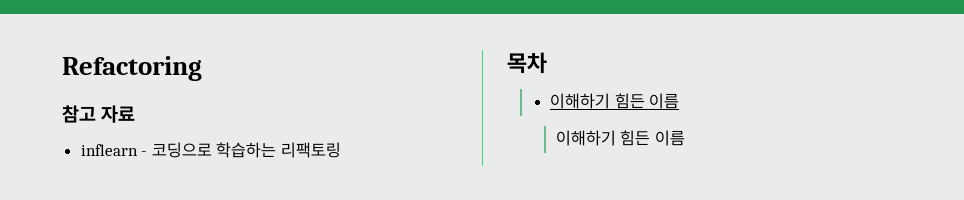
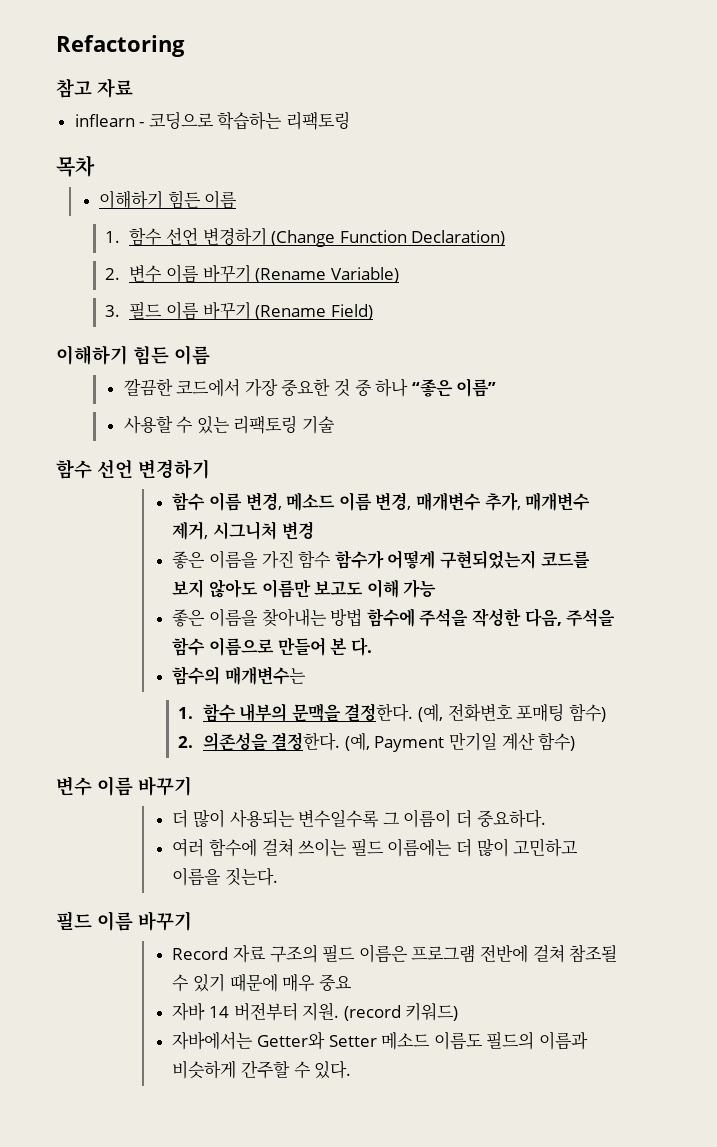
  목차
  이해하기 힘든 이름
+ 1. 함수 선언 변경하기 (Change Function Declaration)
+ 2. 변수 이름 바꾸기 (Rename Variable)
+ 3. 필드 이름 바꾸기 (Rename Field)
  이해하기 힘든 이름
+ 깔끔한 코드에서 가장 중요한 것 중 하나 “좋은 이름”
+ 사용할 수 있는 리팩토링 기술
+ 함수 선언 변경하기
+ 함수 이름 변경, 메소드 이름 변경, 매개변수 추가, 매개변수 제거, 시그니처 변경
+ 좋은 이름을 가진 함수 함수가 어떻게 구현되었는지 코드를 보지 않아도 이름만 보고도 이해 가능
+ 좋은 이름을 찾아내는 방법 함수에 주석을 작성한 다음, 주석을 함수 이름으로 만들어 본 다.
+ 함수의 매개변수는
+ 1. 함수 내부의 문맥을 결정한다. (예, 전화변호 포매팅 함수)
+ 2. 의존성을 결정한다. (예, Payment 만기일 계산 함수)
+ 변수 이름 바꾸기
+ 더 많이 사용되는 변수일수록 그 이름이 더 중요하다.
+ 여러 함수에 걸쳐 쓰이는 필드 이름에는 더 많이 고민하고 이름을 짓는다.
+ 필드 이름 바꾸기
+ Record 자료 구조의 필드 이름은 프로그램 전반에 걸쳐 참조될 수 있기 때문에 매우 중요
+ 자바 14 버전부터 지원. (record 키워드)
+ 자바에서는 Getter와 Setter 메소드 이름도 필드의 이름과 비슷하게 간주할 수 있다.

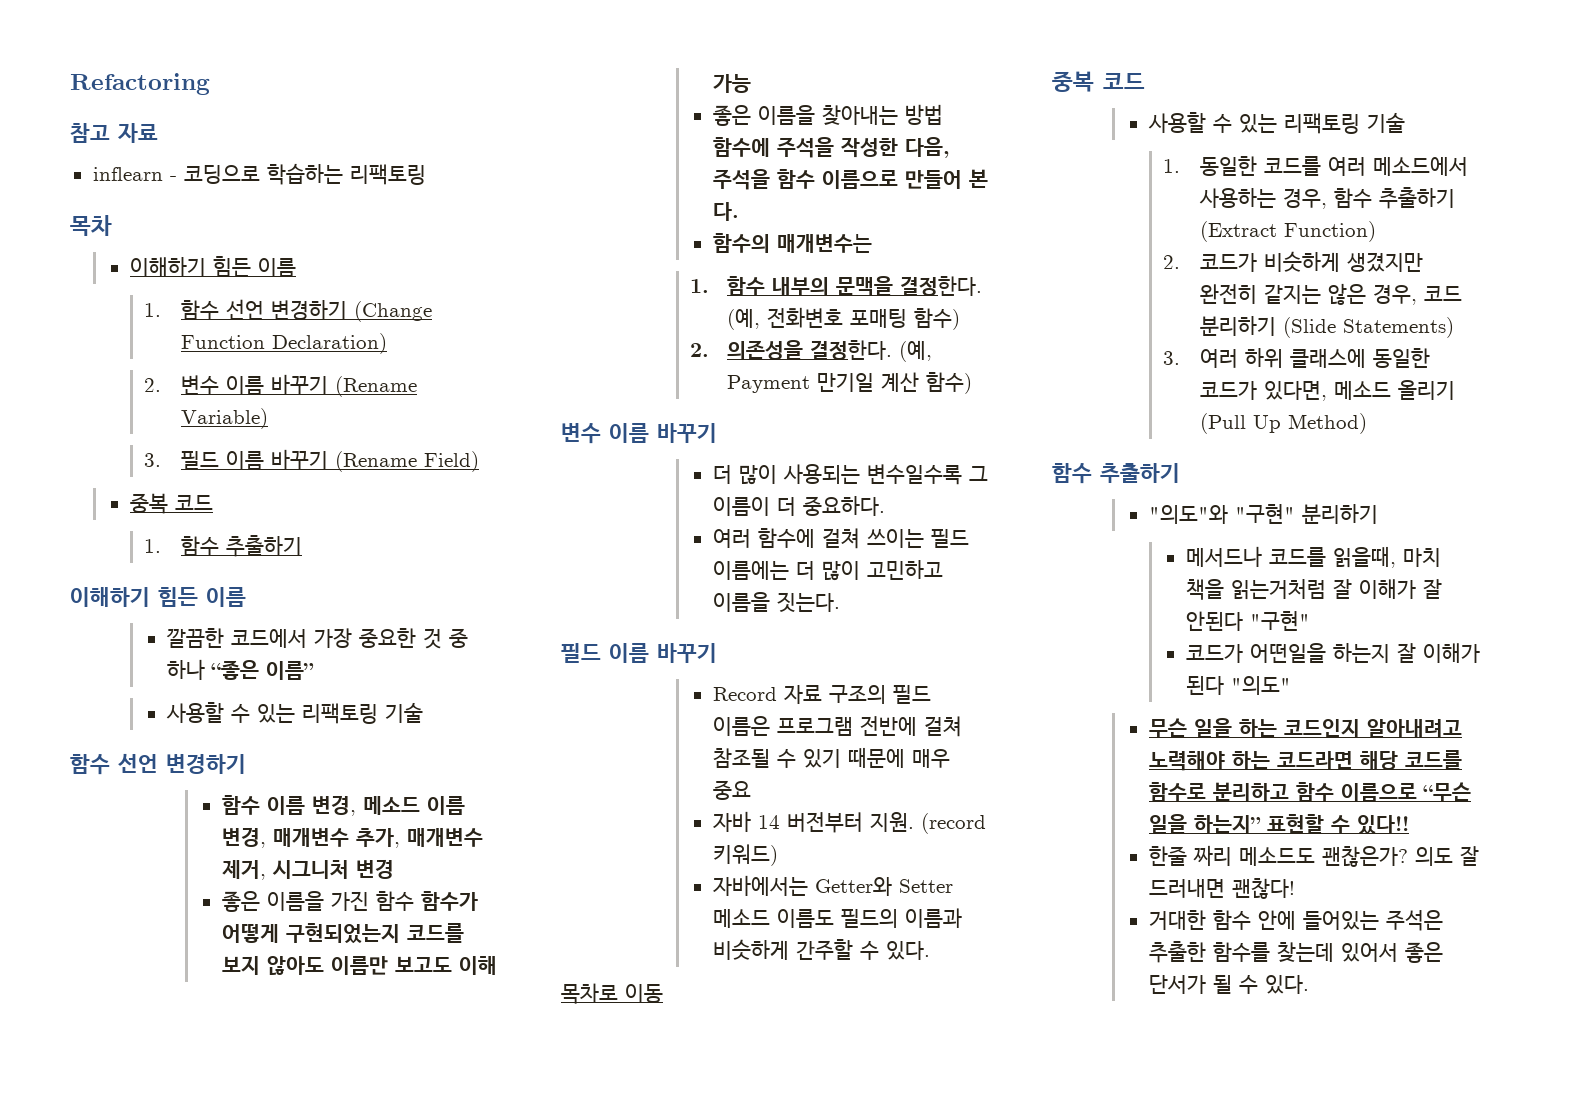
  3. 필드 이름 바꾸기 (Rename Field)
+ 중복 코드
+ 1. 함수 추출하기
+ 목차로 이동
+ 중복 코드
+ 사용할 수 있는 리팩토링 기술
+ 1. 동일한 코드를 여러 메소드에서 사용하는 경우, 함수 추출하기 (Extract Function)
+ 2. 코드가 비슷하게 생겼지만 완전히 같지는 않은 경우, 코드 분리하기 (Slide Statements)
+ 3. 여러 하위 클래스에 동일한 코드가 있다면, 메소드 올리기 (Pull Up Method)
+ 함수 추출하기
+ "의도"와 "구현" 분리하기
+ 메서드나 코드를 읽을때, 마치 책을 읽는거처럼 잘 이해가 잘 안된다 "구현"
+ 코드가 어떤일을 하는지 잘 이해가 된다 "의도"
+ 무슨 일을 하는 코드인지 알아내려고 노력해야 하는 코드라면 해당 코드를 함수로 분리하고 함수 이름으로 “무슨 일을 하는지” 표현할 수 있다!!
+ 한줄 짜리 메소드도 괜찮은가? 의도 잘 드러내면 괜찮다!
+ 거대한 함수 안에 들어있는 주석은 추출한 함수를 찾는데 있어서 좋은 단서가 될 수 있다.

